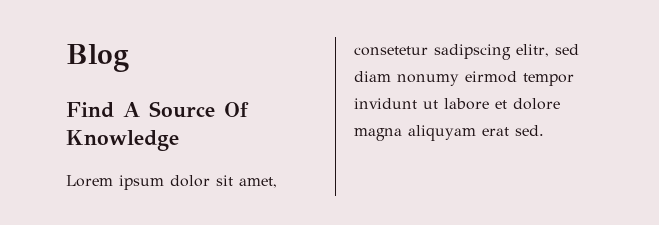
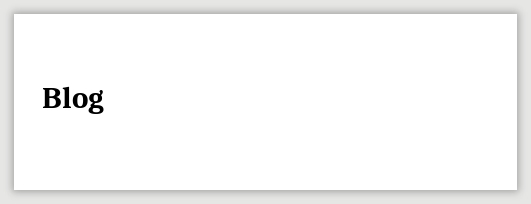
- Find A Source Of Knowledge
- Lorem ipsum dolor sit amet, consetetur sadipscing elitr, sed diam nonumy eirmod tempor invidunt ut labore et dolore magna aliquyam erat sed.

